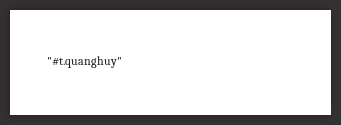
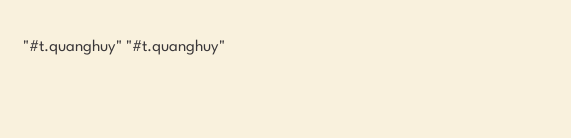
- "#t.quanghuy"
+ "#t.quanghuy" "#t.quanghuy"

